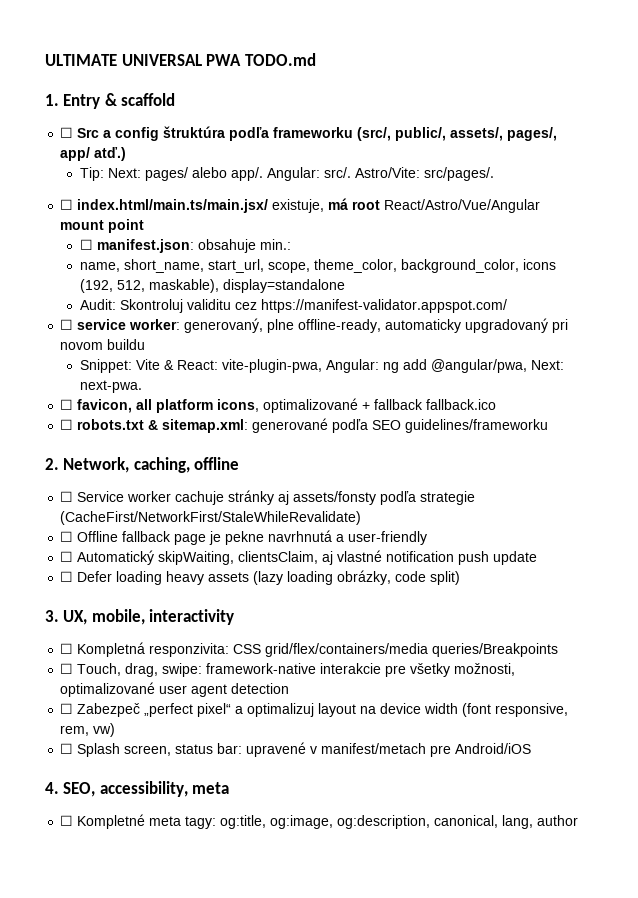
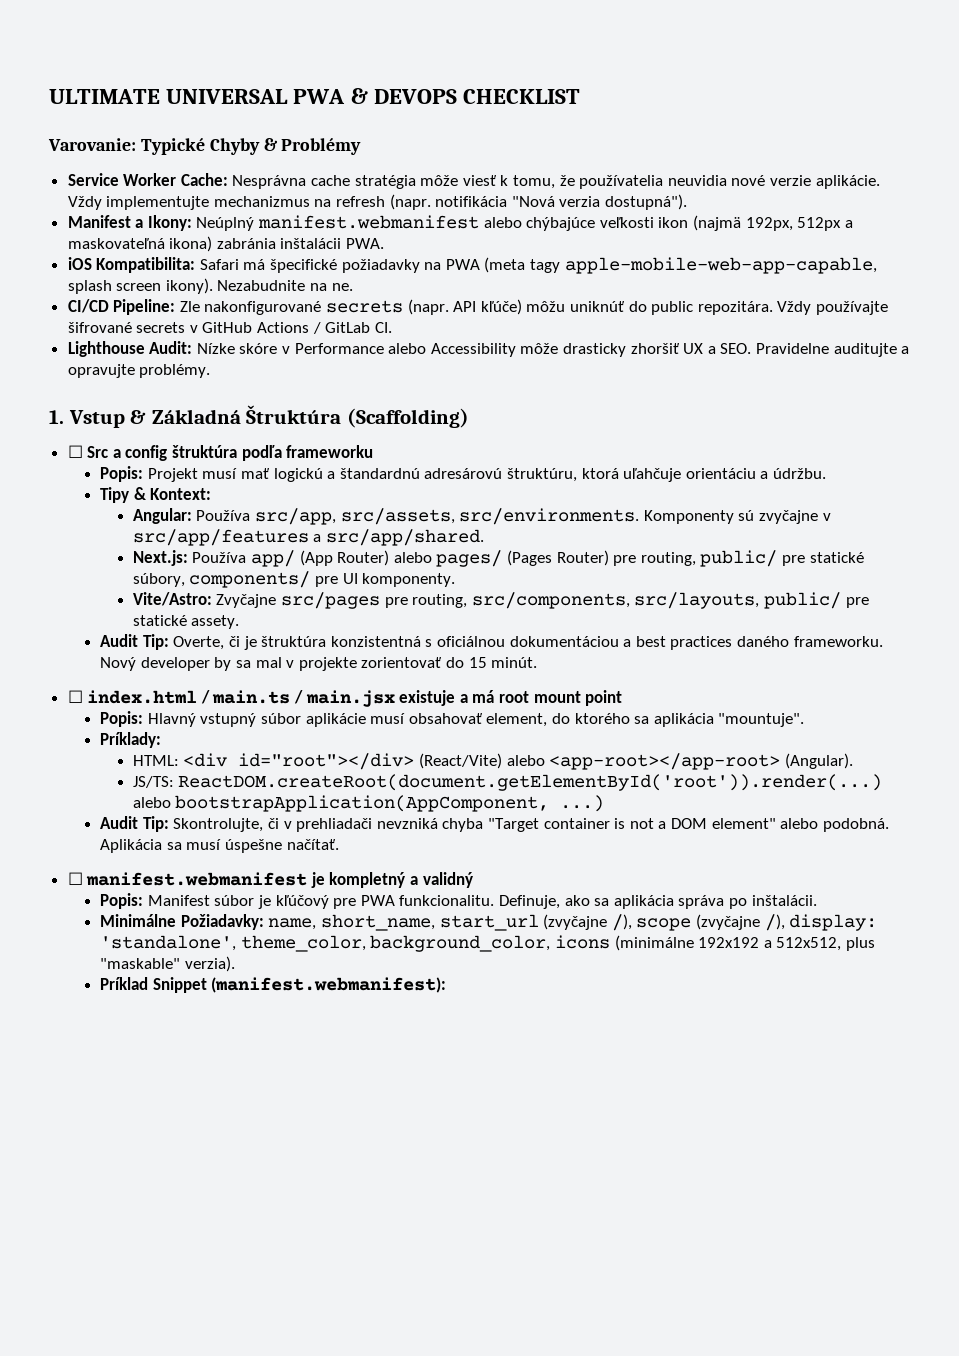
- ULTIMATE UNIVERSAL PWA TODO.md
- 1. Entry & scaffold
+ ULTIMATE UNIVERSAL PWA & DEVOPS CHECKLIST
+ Varovanie: Typické Chyby & Problémy
+ Service Worker Cache: Nesprávna cache stratégia môže viesť k tomu, že používatelia neuvidia nové verzie aplikácie. Vždy implementujte mechanizmus na refresh (napr. notifikácia "Nová verzia dostupná").
+ Manifest a Ikony: Neúplný manifest.webmanifest alebo chýbajúce veľkosti ikon (najmä 192px, 512px a maskovateľná ikona) zabránia inštalácii PWA.
+ iOS Kompatibilita: Safari má špecifické požiadavky na PWA (meta tagy apple-mobile-web-app-capable, splash screen ikony). Nezabudnite na ne.
+ CI/CD Pipeline: Zle nakonfigurované secrets (napr. API kľúče) môžu uniknúť do public repozitára. Vždy používajte šifrované secrets v GitHub Actions / GitLab CI.
+ Lighthouse Audit: Nízke skóre v Performance alebo Accessibility môže drasticky zhoršiť UX a SEO. Pravidelne auditujte a opravujte problémy.
+ 1. Vstup & Základná Štruktúra (Scaffolding)
- ☐ Src a config štruktúra podľa frameworku (src/, public/, assets/, pages/, app/ atď.)
- Tip: Next: pages/ alebo app/. Angular: src/. Astro/Vite: src/pages/.
- ☐ index.html/main.ts/main.jsx/ existuje, má root React/Astro/Vue/Angular mount point
+ ☐ Src a config štruktúra podľa frameworku
+ Popis: Projekt musí mať logickú a štandardnú adresárovú štruktúru, ktorá uľahčuje orientáciu a údržbu.
+ Tipy & Kontext:
+ Angular: Používa src/app, src/assets, src/environments. Komponenty sú zvyčajne v src/app/features a src/app/shared.
+ Next.js: Používa app/ (App Router) alebo pages/ (Pages Router) pre routing, public/ pre statické súbory, components/ pre UI komponenty.
+ Vite/Astro: Zvyčajne src/pages pre routing, src/components, src/layouts, public/ pre statické assety.
+ Audit Tip: Overte, či je štruktúra konzistentná s oficiálnou dokumentáciou a best practices daného frameworku. Nový developer by sa mal v projekte zorientovať do 15 minút.
+ ☐ index.html / main.ts / main.jsx existuje a má root mount point
- ☐ manifest.json: obsahuje min.:
- name, short_name, start_url, scope, theme_color, background_color, icons (192, 512, maskable), display=standalone
- Audit: Skontroluj validitu cez https://manifest-validator.appspot.com/
- ☐ service worker: generovaný, plne offline-ready, automaticky upgradovaný pri novom buildu
- Snippet: Vite & React: vite-plugin-pwa, Angular: ng add @angular/pwa, Next: next-pwa.
- ☐ favicon, all platform icons, optimalizované + fallback fallback.ico
- ☐ robots.txt & sitemap.xml: generované podľa SEO guidelines/frameworku
- 2. Network, caching, offline
- ☐ Service worker cachuje stránky aj assets/fonsty podľa strategie (CacheFirst/NetworkFirst/StaleWhileRevalidate)
- ☐ Offline fallback page je pekne navrhnutá a user-friendly
- ☐ Automatický skipWaiting, clientsClaim, aj vlastné notification push update
- ☐ Defer loading heavy assets (lazy loading obrázky, code split)
- 3. UX, mobile, interactivity
- ☐ Kompletná responzivita: CSS grid/flex/containers/media queries/Breakpoints
- ☐ Touch, drag, swipe: framework-native interakcie pre všetky možnosti, optimalizované user agent detection
- ☐ Zabezpeč „perfect pixel“ a optimalizuj layout na device width (font responsive, rem, vw)
- ☐ Splash screen, status bar: upravené v manifest/metach pre Android/iOS
- 4. SEO, accessibility, meta
- ☐ Kompletné meta tagy: og:title, og:image, og:description, canonical, lang, author
+ Popis: Hlavný vstupný súbor aplikácie musí obsahovať element, do ktorého sa aplikácia "mountuje".
+ Príklady:
+ HTML: <div id="root"></div> (React/Vite) alebo <app-root></app-root> (Angular).
+ JS/TS: ReactDOM.createRoot(document.getElementById('root')).render(...) alebo bootstrapApplication(AppComponent, ...)
+ Audit Tip: Skontrolujte, či v prehliadači nevzniká chyba "Target container is not a DOM element" alebo podobná. Aplikácia sa musí úspešne načítať.
+ ☐ manifest.webmanifest je kompletný a validný
+ Popis: Manifest súbor je kľúčový pre PWA funkcionalitu. Definuje, ako sa aplikácia správa po inštalácii.
+ Minimálne Požiadavky: name, short_name, start_url (zvyčajne /), scope (zvyčajne /), display: 'standalone', theme_color, background_color, icons (minimálne 192x192 a 512x512, plus "maskable" verzia).
+ Príklad Snippet (manifest.webmanifest):

